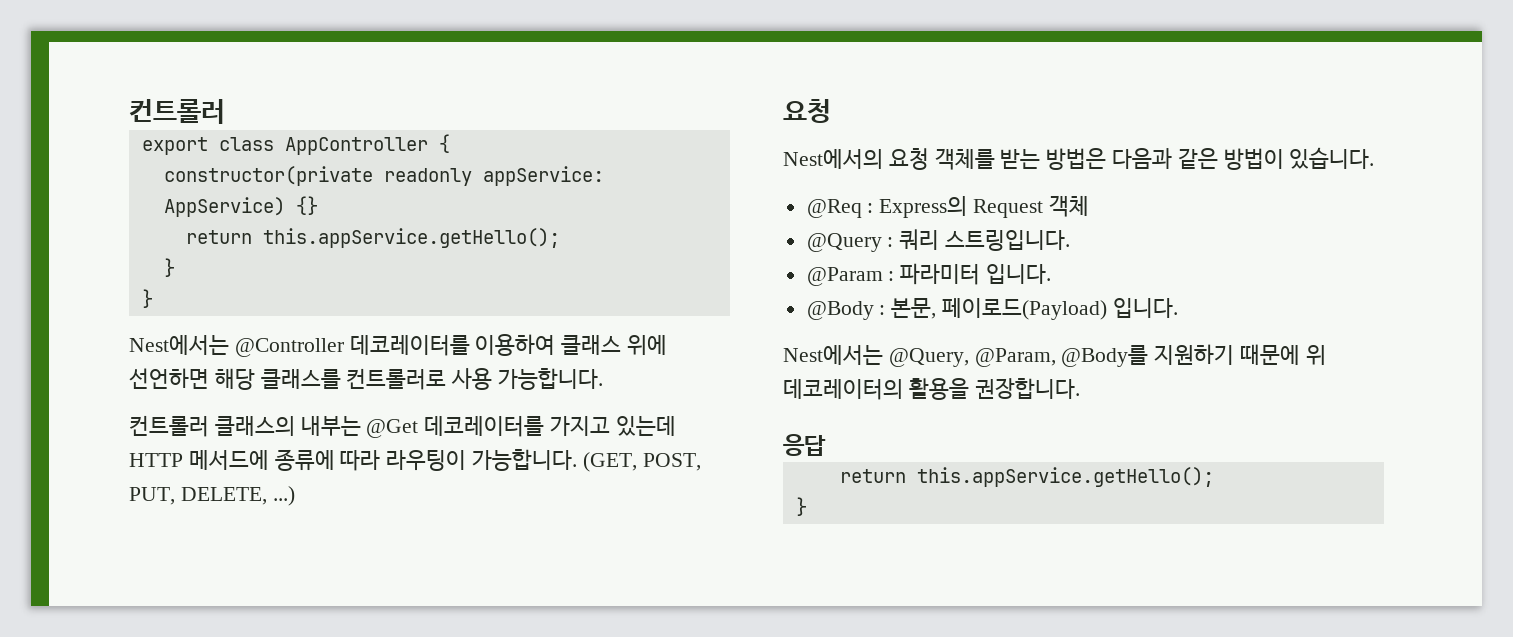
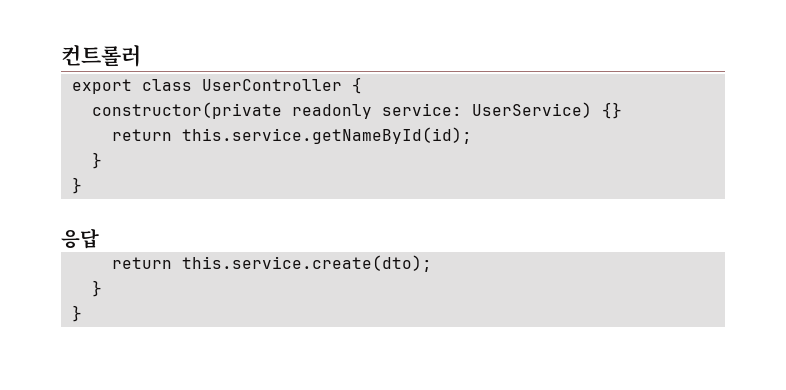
- export class AppController {
+ export class UserController {
- constructor(private readonly appService: AppService) {}
- return this.appService.getHello();
+ constructor(private readonly service: UserService) {}
+ return this.service.getNameById(id);
  }
  }
- Nest에서는 @Controller 데코레이터를 이용하여 클래스 위에 선언하면 해당 클래스를 컨트롤러로 사용 가능합니다.
- 컨트롤러 클래스의 내부는 @Get 데코레이터를 가지고 있는데 HTTP 메서드에 종류에 따라 라우팅이 가능합니다. (GET, POST, PUT, DELETE, ...)
- 요청
- Nest에서의 요청 객체를 받는 방법은 다음과 같은 방법이 있습니다.
- @Req : Express의 Request 객체
- @Query : 쿼리 스트링입니다.
- @Param : 파라미터 입니다.
- @Body : 본문, 페이로드(Payload) 입니다.
- Nest에서는 @Query, @Param, @Body를 지원하기 때문에 위 데코레이터의 활용을 권장합니다.
  응답
- return this.appService.getHello();
+ return this.service.create(dto);
+ }

